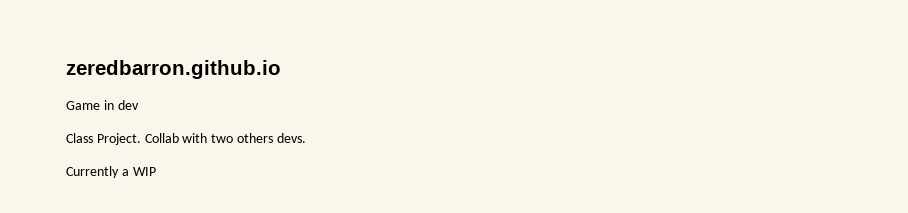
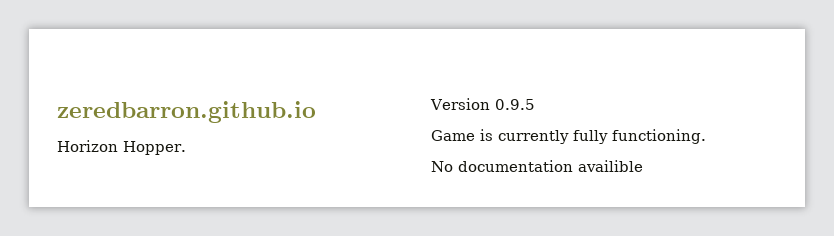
- Game in dev
- Class Project. Collab with two others devs.
- Currently a WIP
+ Horizon Hopper.
+ Version 0.9.5
+ Game is currently fully functioning.
+ No documentation availible

